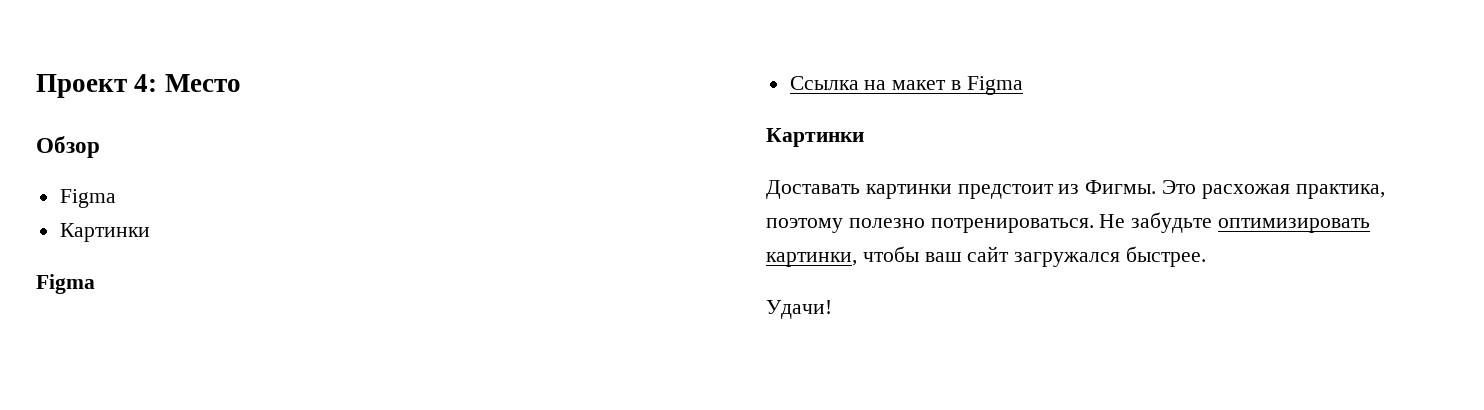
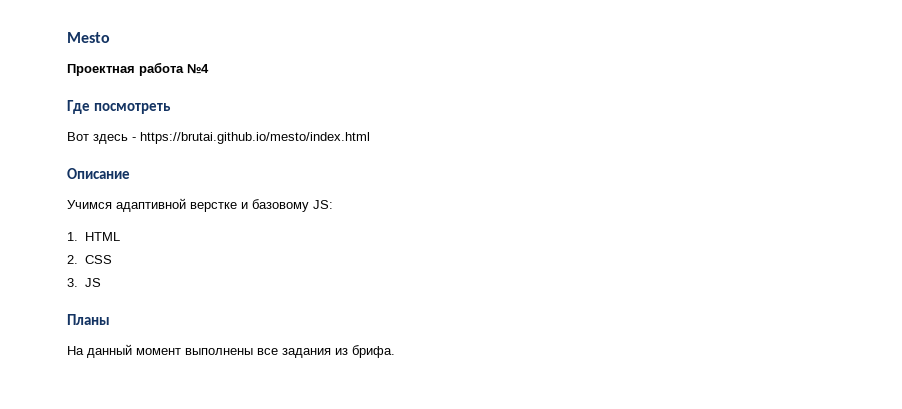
- Проект 4: Место
- Обзор
- Figma
- Картинки
- Figma
- Ссылка на макет в Figma
- Картинки
- Доставать картинки предстоит из Фигмы. Это расхожая практика, поэтому полезно потренироваться. Не забудьте оптимизировать картинки, чтобы ваш сайт загружался быстрее.
- Удачи!
+ Mesto
+ Проектная работа №4
+ Где посмотреть
+ Вот здесь - https://brutai.github.io/mesto/index.html
+ Описание
+ Учимся адаптивной верстке и базовому JS:
+ 1. HTML
+ 2. CSS
+ 3. JS
+ Планы
+ На данный момент выполнены все задания из брифа.

